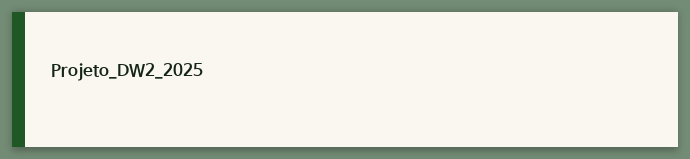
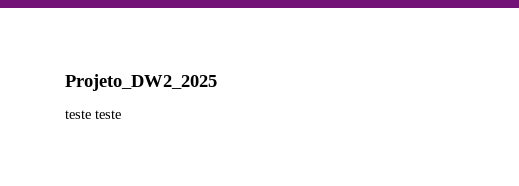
+ teste teste

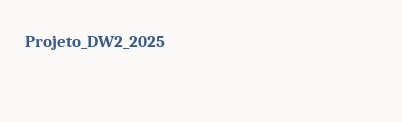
- teste teste

